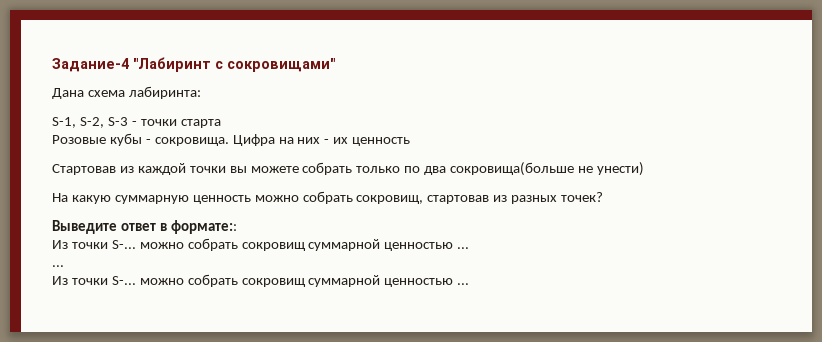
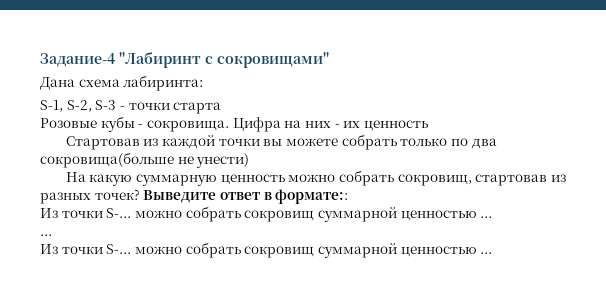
- На какую суммарную ценность можно собрать сокровищ, стартовав из разных точек?
- Выведите ответ в формате::
+ На какую суммарную ценность можно собрать сокровищ, стартовав из разных точек? Выведите ответ в формате::

